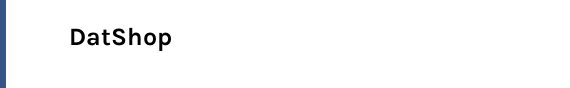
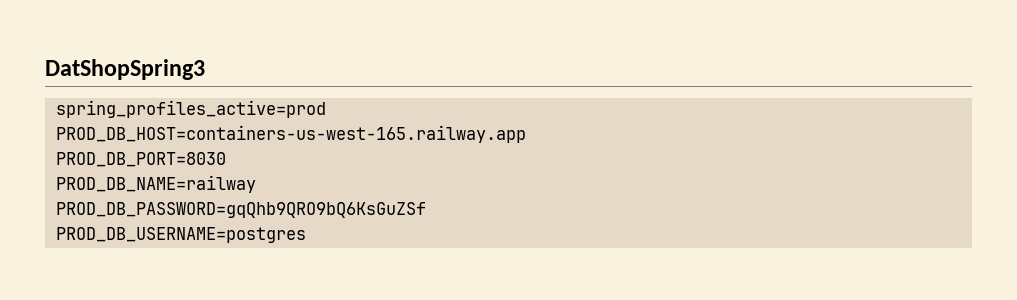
- DatShop
+ DatShopSpring3
+ spring_profiles_active=prod
+ PROD_DB_HOST=containers-us-west-165.railway.app
+ PROD_DB_PORT=8030
+ PROD_DB_NAME=railway
+ PROD_DB_PASSWORD=gqQhb9QRO9bQ6KsGuZSf
+ PROD_DB_USERNAME=postgres

